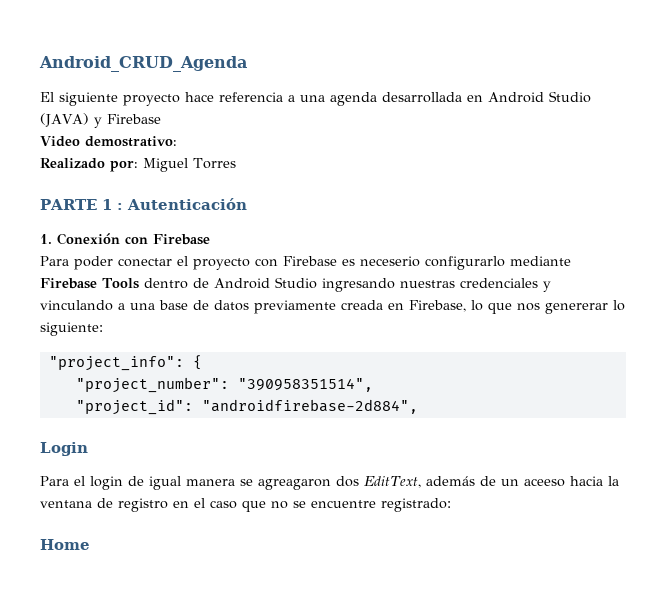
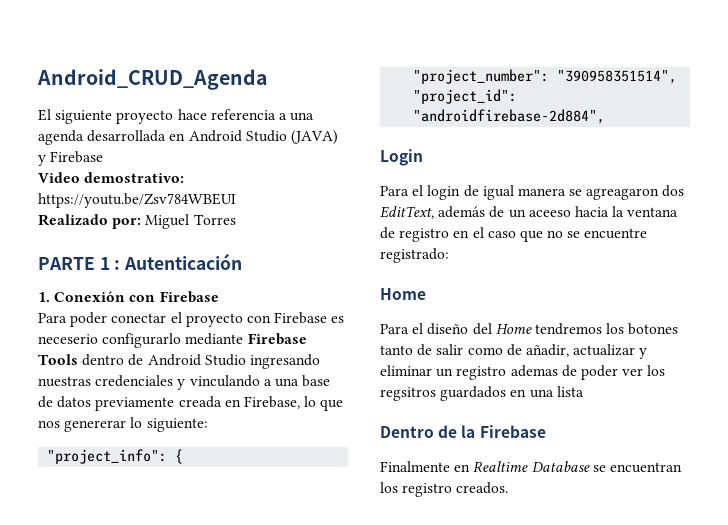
- Video demostrativo:
+ Video demostrativo: https://youtu.be/Zsv784WBEUI
+ Para el diseño del Home tendremos los botones tanto de salir como de añadir, actualizar y eliminar un registro ademas de poder ver los regsitros guardados en una lista
+ Dentro de la Firebase
+ Finalmente en Realtime Database se encuentran los registro creados.

